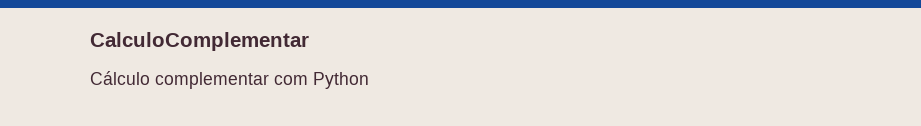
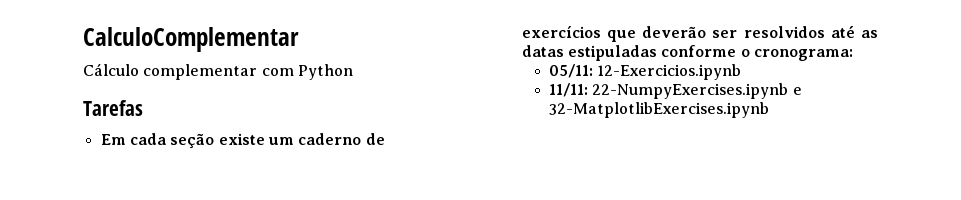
+ Tarefas
+ Em cada seção existe um caderno de exercícios que deverão ser resolvidos até as datas estipuladas conforme o cronograma:
+ 05/11: 12-Exercicios.ipynb
+ 11/11: 22-NumpyExercises.ipynb e 32-MatplotlibExercises.ipynb

